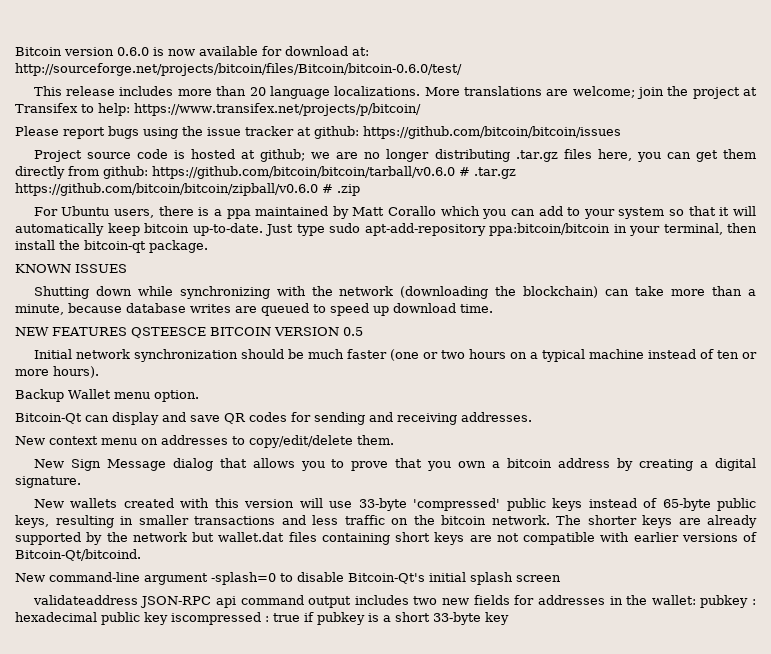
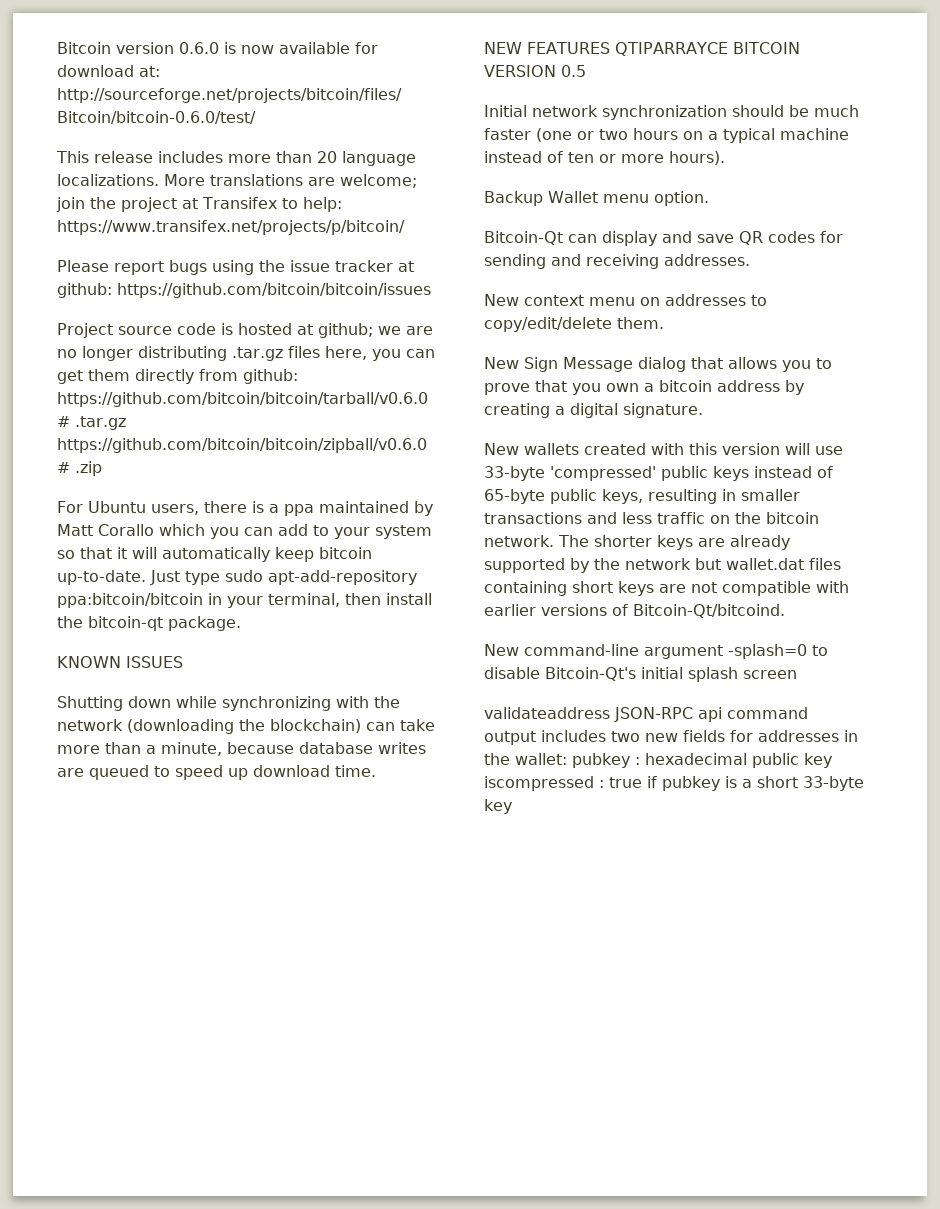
- NEW FEATURES QSTEESCE BITCOIN VERSION 0.5
+ NEW FEATURES QTIPARRAYCE BITCOIN VERSION 0.5

